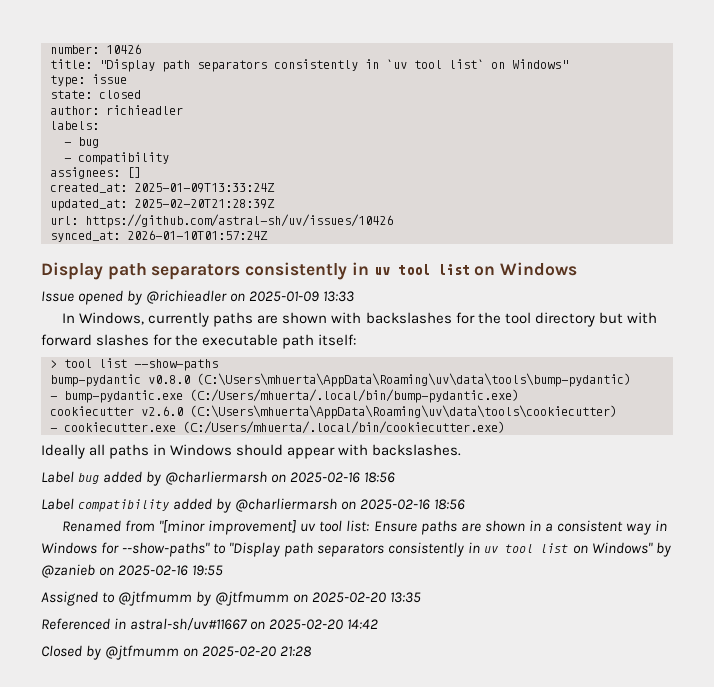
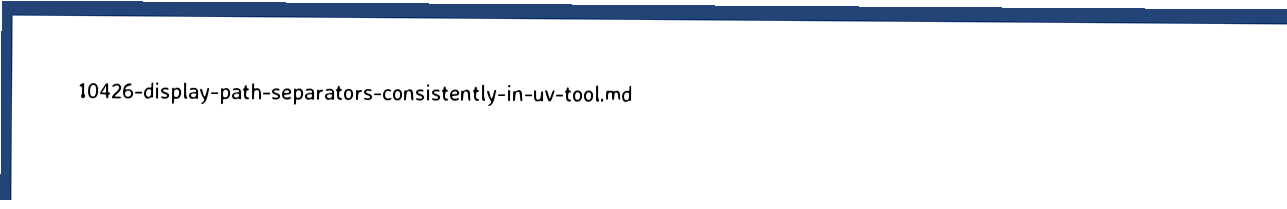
- number: 10426
- title: "Display path separators consistently in `uv tool list` on Windows"
- type: issue
- state: closed
- author: richieadler
- labels:
- - bug
- - compatibility
- assignees: []
- created_at: 2025-01-09T13:33:24Z
- updated_at: 2025-02-20T21:28:39Z
- url: https://github.com/astral-sh/uv/issues/10426
- synced_at: 2026-01-10T01:57:24Z
- Display path separators consistently in uv tool list on Windows
- Issue opened by @richieadler on 2025-01-09 13:33
- In Windows, currently paths are shown with backslashes for the tool directory but with forward slashes for the executable path itself:
- > tool list --show-paths
- bump-pydantic v0.8.0 (C:\Users\mhuerta\AppData\Roaming\uv\data\tools\bump-pydantic)
- - bump-pydantic.exe (C:/Users/mhuerta/.local/bin/bump-pydantic.exe)
- cookiecutter v2.6.0 (C:\Users\mhuerta\AppData\Roaming\uv\data\tools\cookiecutter)
- - cookiecutter.exe (C:/Users/mhuerta/.local/bin/cookiecutter.exe)
- Ideally all paths in Windows should appear with backslashes.
- Label bug added by @charliermarsh on 2025-02-16 18:56
- Label compatibility added by @charliermarsh on 2025-02-16 18:56
- Renamed from "[minor improvement] uv tool list: Ensure paths are shown in a consistent way in Windows for --show-paths" to "Display path separators consistently in uv tool list on Windows" by @zanieb on 2025-02-16 19:55
- Assigned to @jtfmumm by @jtfmumm on 2025-02-20 13:35
- Referenced in astral-sh/uv#11667 on 2025-02-20 14:42
- Closed by @jtfmumm on 2025-02-20 21:28
+ 10426-display-path-separators-consistently-in-uv-tool.md

